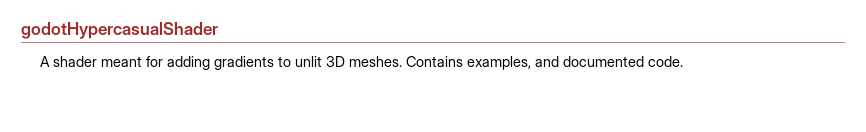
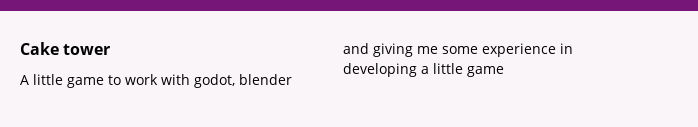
- godotHypercasualShader
+ Cake tower
- A shader meant for adding gradients to unlit 3D meshes. Contains examples, and documented code.
+ A little game to work with godot, blender and giving me some experience in developing a little game

